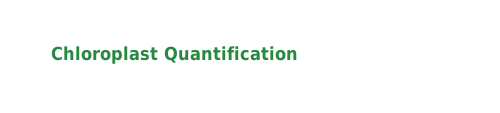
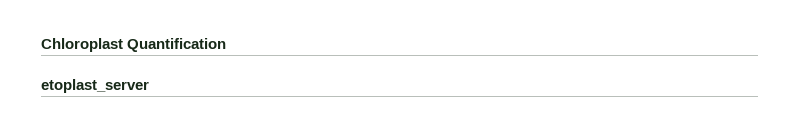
+ etoplast_server

